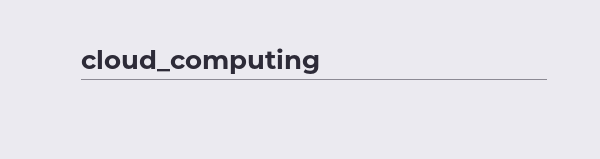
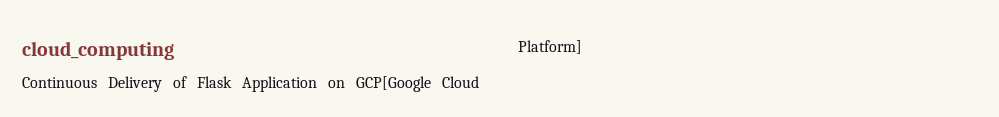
+ Continuous Delivery of Flask Application on GCP[Google Cloud Platform]

